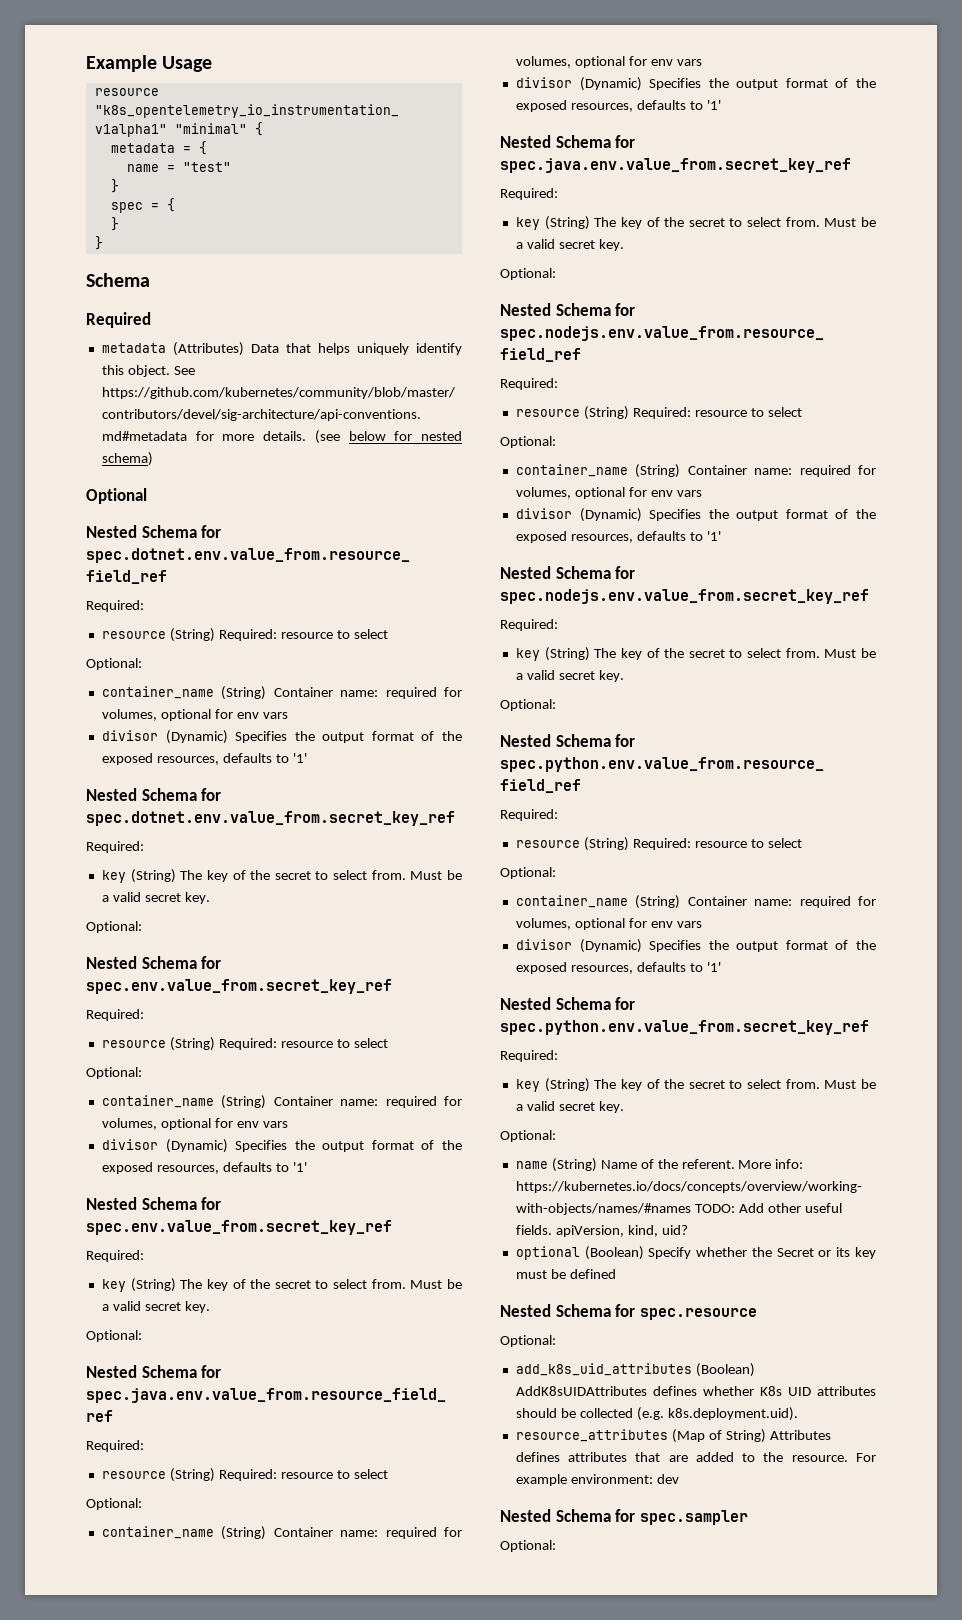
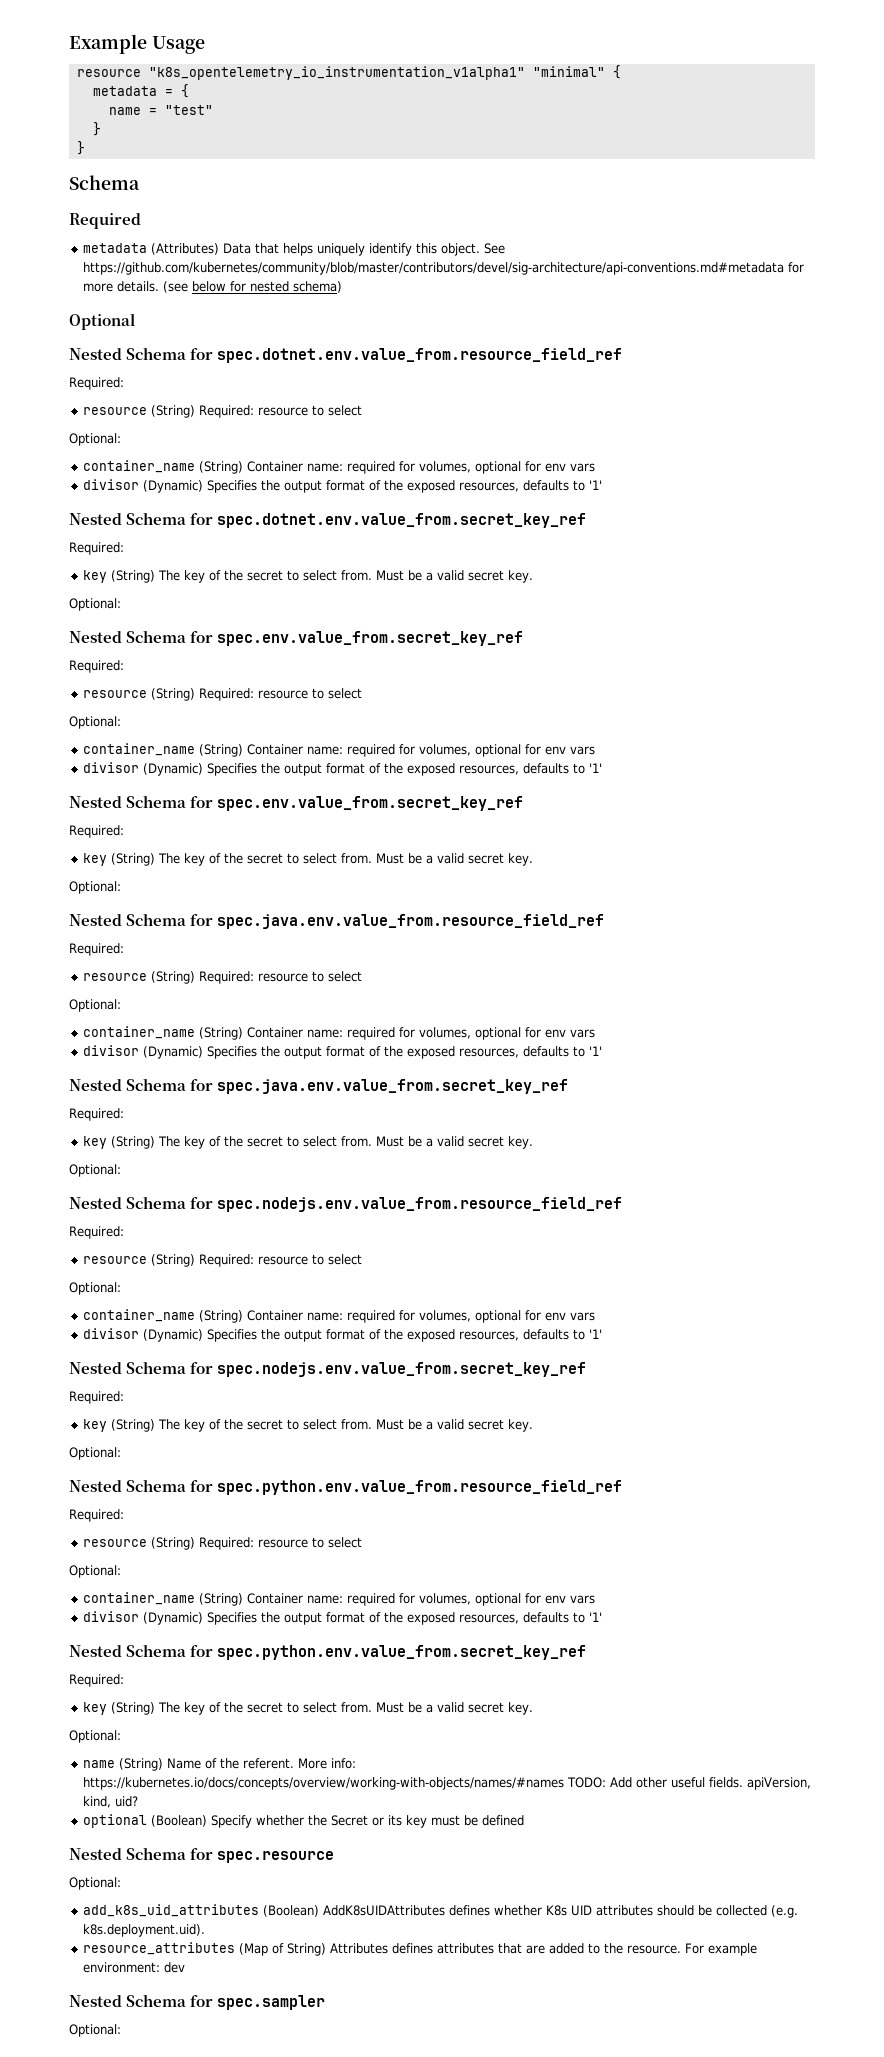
- spec = {
- }

